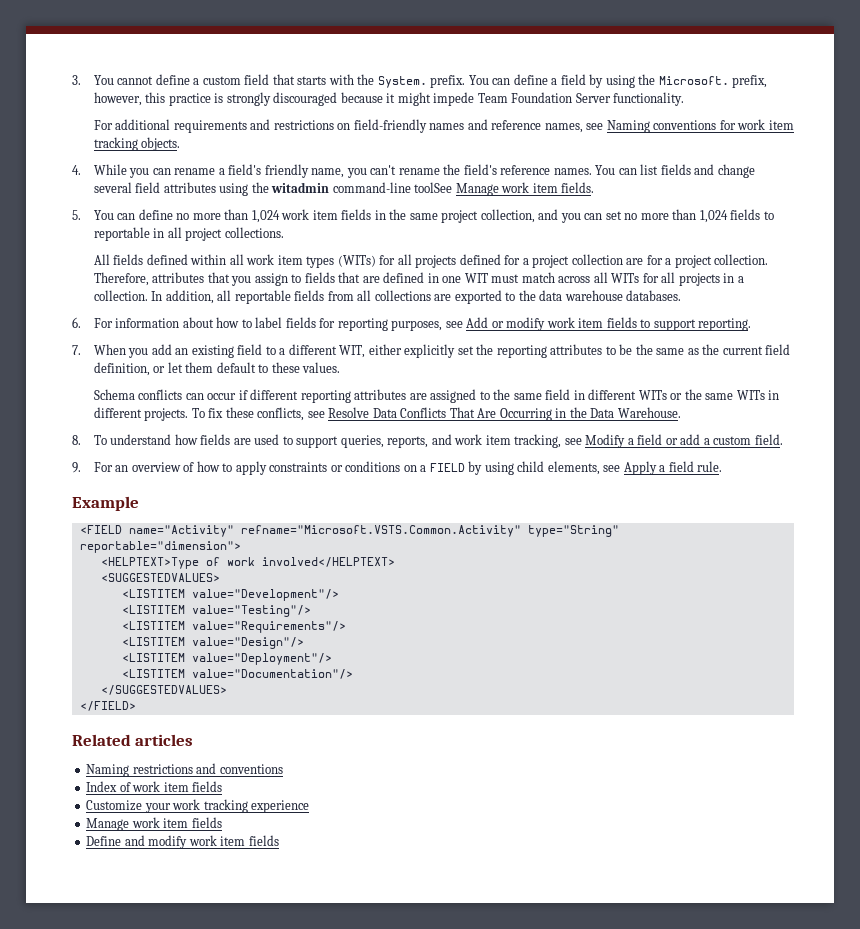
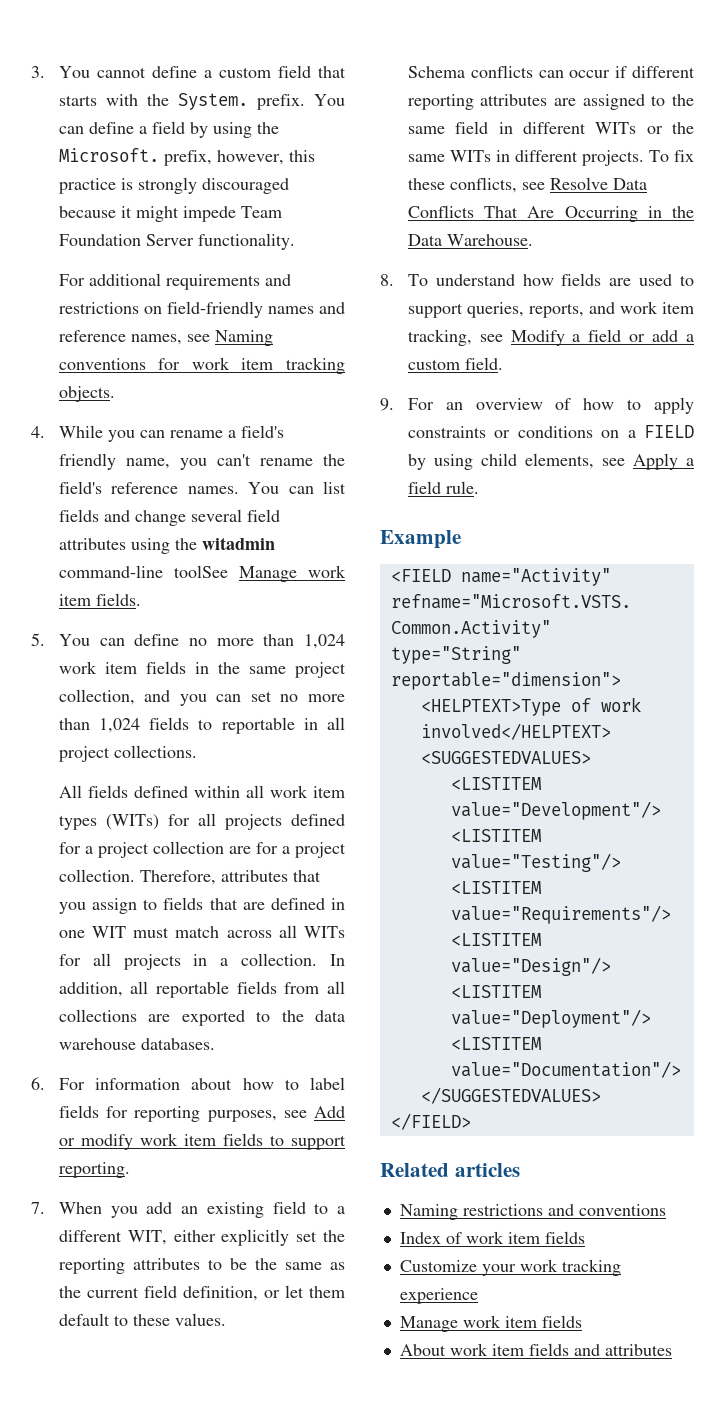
- Define and modify work item fields
+ About work item fields and attributes

